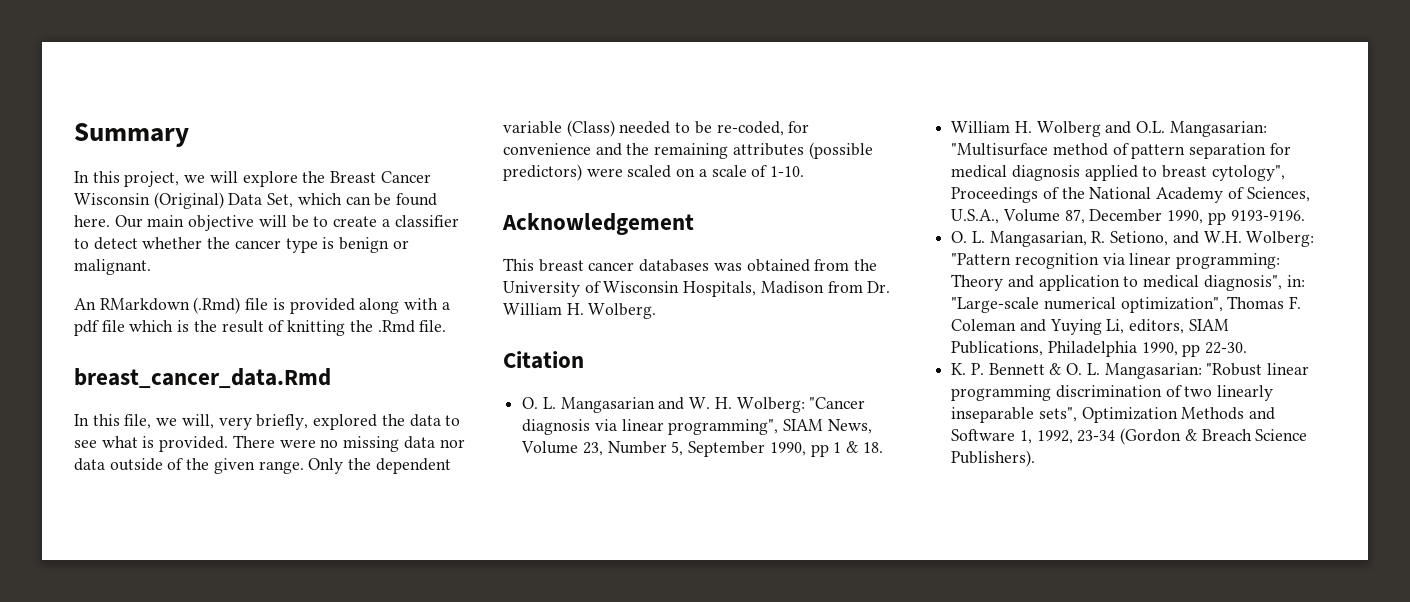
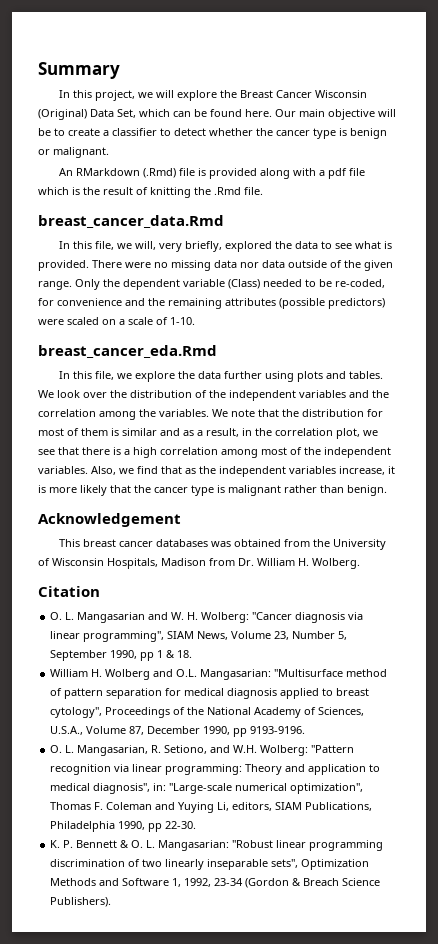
+ breast_cancer_eda.Rmd
+ In this file, we explore the data further using plots and tables. We look over the distribution of the independent variables and the correlation among the variables. We note that the distribution for most of them is similar and as a result, in the correlation plot, we see that there is a high correlation among most of the independent variables. Also, we find that as the independent variables increase, it is more likely that the cancer type is malignant rather than benign.

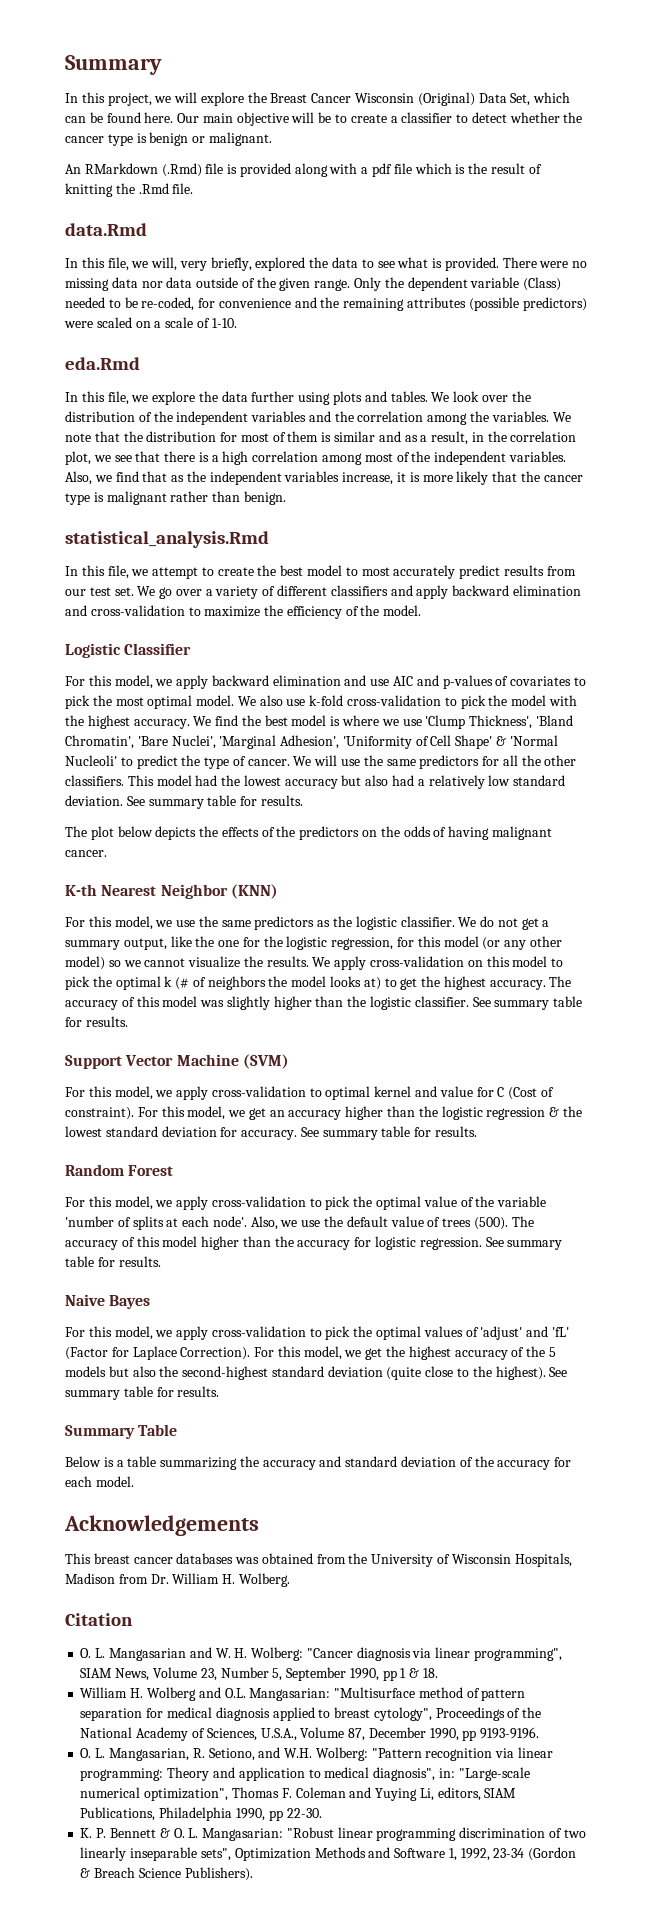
- breast_cancer_data.Rmd
+ data.Rmd
- breast_cancer_eda.Rmd
+ eda.Rmd
- Acknowledgement
+ statistical_analysis.Rmd
+ In this file, we attempt to create the best model to most accurately predict results from our test set. We go over a variety of different classifiers and apply backward elimination and cross-validation to maximize the efficiency of the model.
+ Logistic Classifier
+ For this model, we apply backward elimination and use AIC and p-values of covariates to pick the most optimal model. We also use k-fold cross-validation to pick the model with the highest accuracy. We find the best model is where we use 'Clump Thickness', 'Bland Chromatin', 'Bare Nuclei', 'Marginal Adhesion', 'Uniformity of Cell Shape' & 'Normal Nucleoli' to predict the type of cancer. We will use the same predictors for all the other classifiers. This model had the lowest accuracy but also had a relatively low standard deviation. See summary table for results.
+ The plot below depicts the effects of the predictors on the odds of having malignant cancer.
+ K-th Nearest Neighbor (KNN)
+ For this model, we use the same predictors as the logistic classifier. We do not get a summary output, like the one for the logistic regression, for this model (or any other model) so we cannot visualize the results. We apply cross-validation on this model to pick the optimal k (# of neighbors the model looks at) to get the highest accuracy. The accuracy of this model was slightly higher than the logistic classifier. See summary table for results.
+ Support Vector Machine (SVM)
+ For this model, we apply cross-validation to optimal kernel and value for C (Cost of constraint). For this model, we get an accuracy higher than the logistic regression & the lowest standard deviation for accuracy. See summary table for results.
+ Random Forest
+ For this model, we apply cross-validation to pick the optimal value of the variable 'number of splits at each node'. Also, we use the default value of trees (500). The accuracy of this model higher than the accuracy for logistic regression. See summary table for results.
+ Naive Bayes
+ For this model, we apply cross-validation to pick the optimal values of 'adjust' and 'fL' (Factor for Laplace Correction). For this model, we get the highest accuracy of the 5 models but also the second-highest standard deviation (quite close to the highest). See summary table for results.
+ Summary Table
+ Below is a table summarizing the accuracy and standard deviation of the accuracy for each model.
+ Acknowledgements

